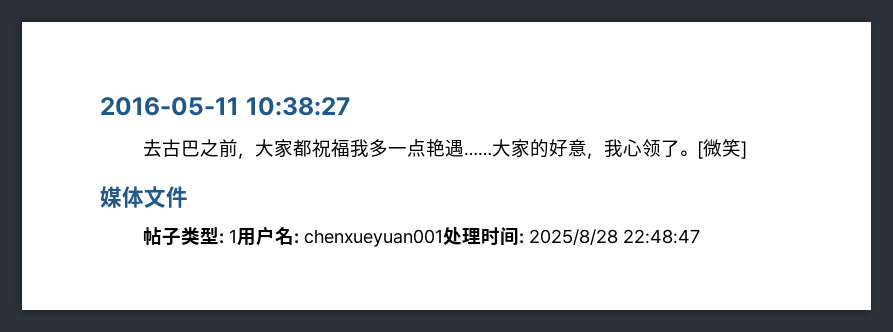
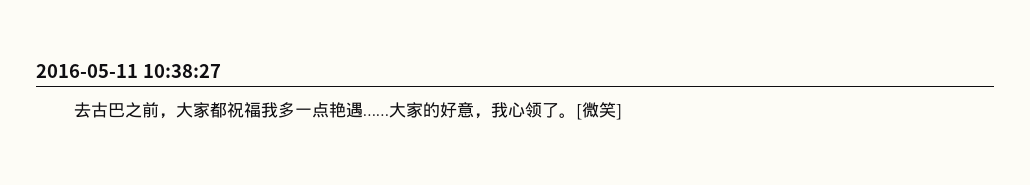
- 媒体文件
- 帖子类型: 1用户名: chenxueyuan001处理时间: 2025/8/28 22:48:47

